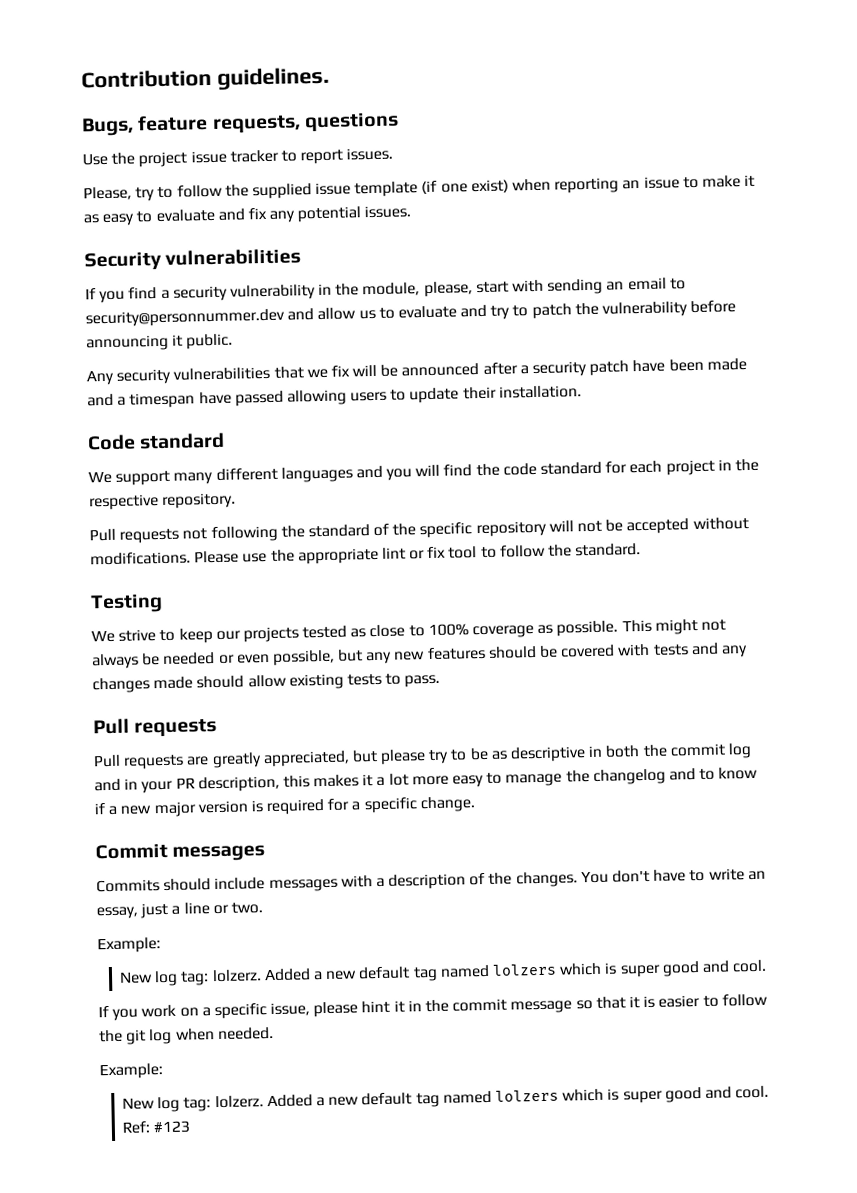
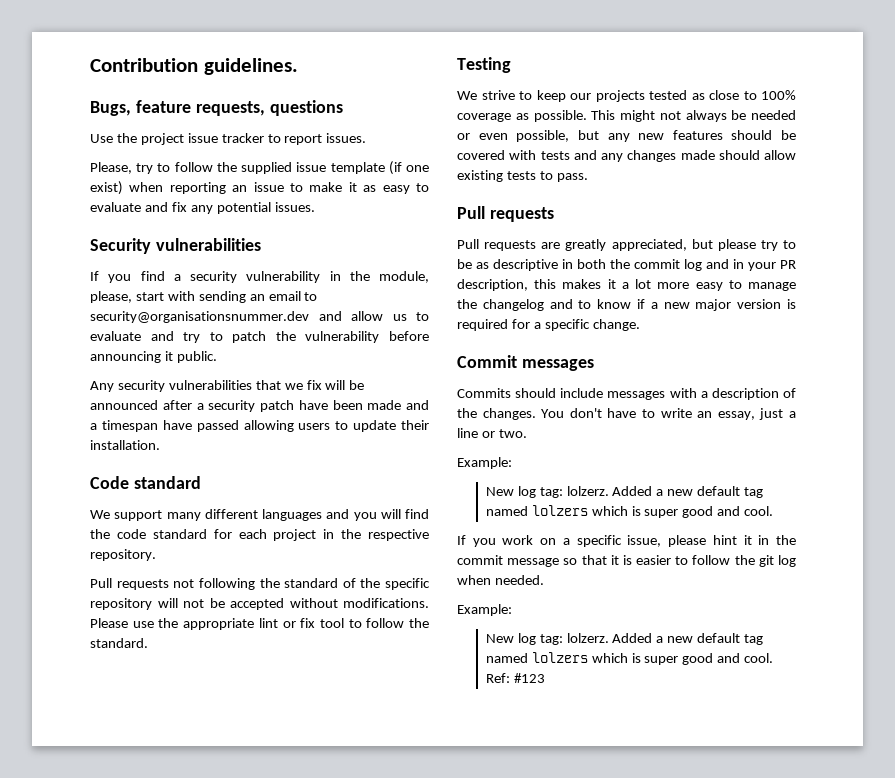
- If you find a security vulnerability in the module, please, start with sending an email to security@personnummer.dev and allow us to evaluate and try to patch the vulnerability before announcing it public.
+ If you find a security vulnerability in the module, please, start with sending an email to security@organisationsnummer.dev and allow us to evaluate and try to patch the vulnerability before announcing it public.

